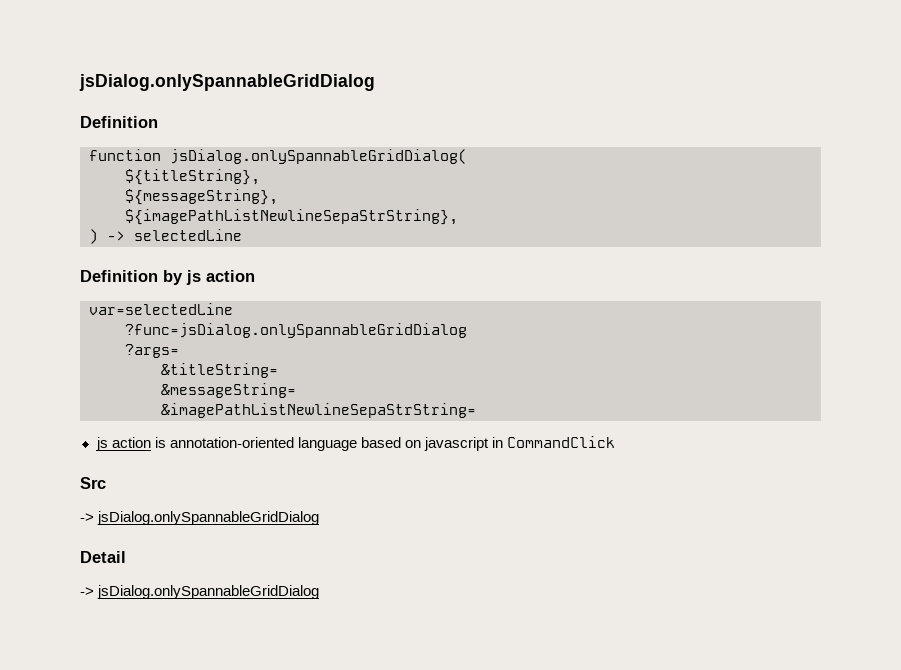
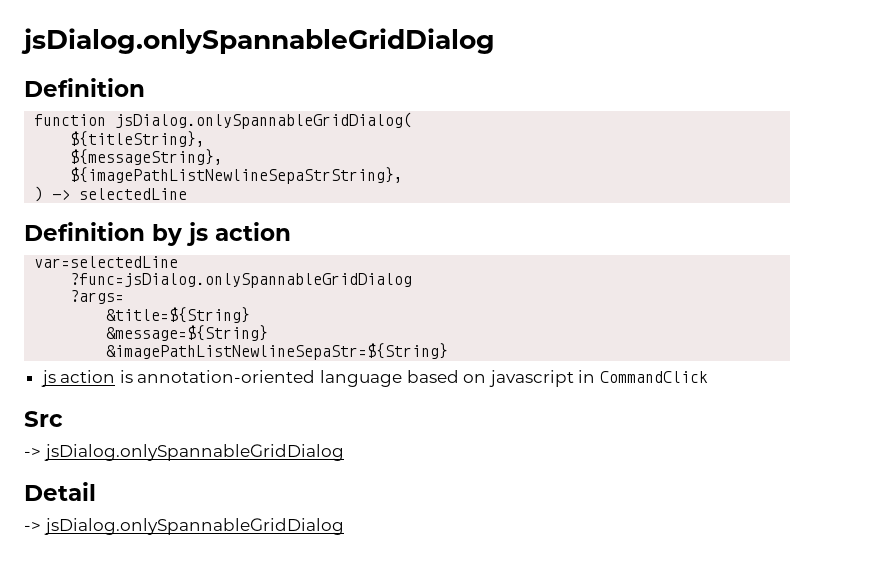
- &titleString=
- &messageString=
- &imagePathListNewlineSepaStrString=
+ &title=${String}
+ &message=${String}
+ &imagePathListNewlineSepaStr=${String}

